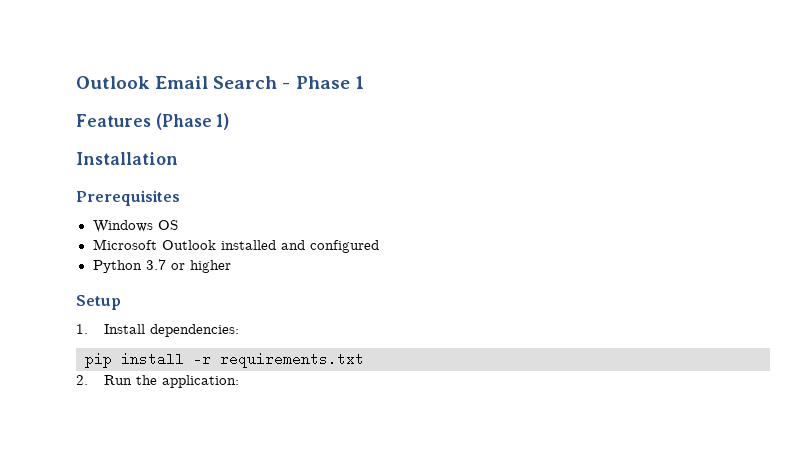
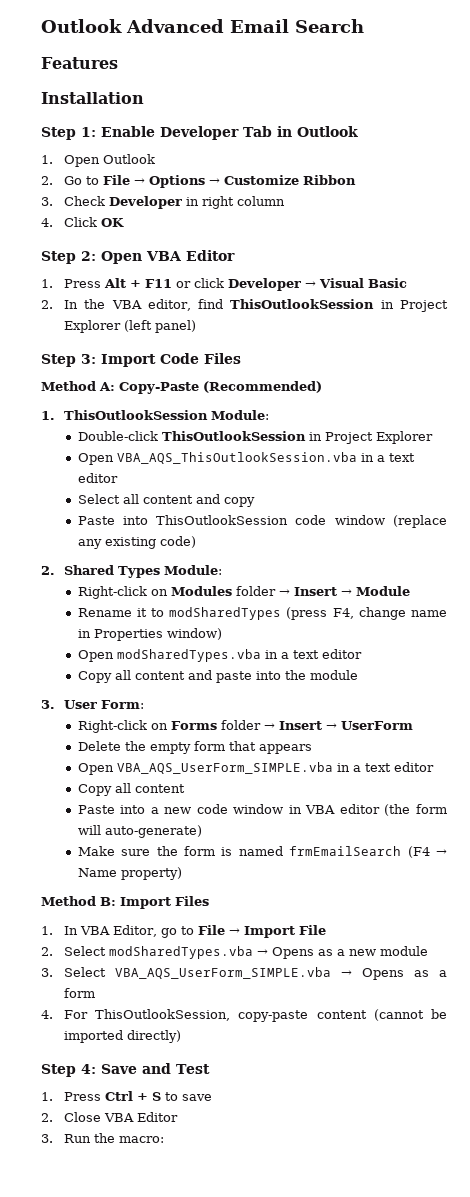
- Outlook Email Search - Phase 1
+ Outlook Advanced Email Search
- Features (Phase 1)
+ Features
- Prerequisites
- Windows OS
- Microsoft Outlook installed and configured
- Python 3.7 or higher
- Setup
- 1. Install dependencies:
- pip install -r requirements.txt
- 2. Run the application:
+ Step 1: Enable Developer Tab in Outlook
+ 1. Open Outlook
+ 2. Go to File → Options → Customize Ribbon
+ 3. Check Developer in right column
+ 4. Click OK
+ Step 2: Open VBA Editor
+ 1. Press Alt + F11 or click Developer → Visual Basic
+ 2. In the VBA editor, find ThisOutlookSession in Project Explorer (left panel)
+ Step 3: Import Code Files
+ Method A: Copy-Paste (Recommended)
+ 1. ThisOutlookSession Module:
+ Double-click ThisOutlookSession in Project Explorer
+ Open VBA_AQS_ThisOutlookSession.vba in a text editor
+ Select all content and copy
+ Paste into ThisOutlookSession code window (replace any existing code)
+ 2. Shared Types Module:
+ Right-click on Modules folder → Insert → Module
+ Rename it to modSharedTypes (press F4, change name in Properties window)
+ Open modSharedTypes.vba in a text editor
+ Copy all content and paste into the module
+ 3. User Form:
+ Right-click on Forms folder → Insert → UserForm
+ Delete the empty form that appears
+ Open VBA_AQS_UserForm_SIMPLE.vba in a text editor
+ Copy all content
+ Paste into a new code window in VBA editor (the form will auto-generate)
+ Make sure the form is named frmEmailSearch (F4 → Name property)
+ Method B: Import Files
+ 1. In VBA Editor, go to File → Import File
+ 2. Select modSharedTypes.vba → Opens as a new module
+ 3. Select VBA_AQS_UserForm_SIMPLE.vba → Opens as a form
+ 4. For ThisOutlookSession, copy-paste content (cannot be imported directly)
+ Step 4: Save and Test
+ 1. Press Ctrl + S to save
+ 2. Close VBA Editor
+ 3. Run the macro:

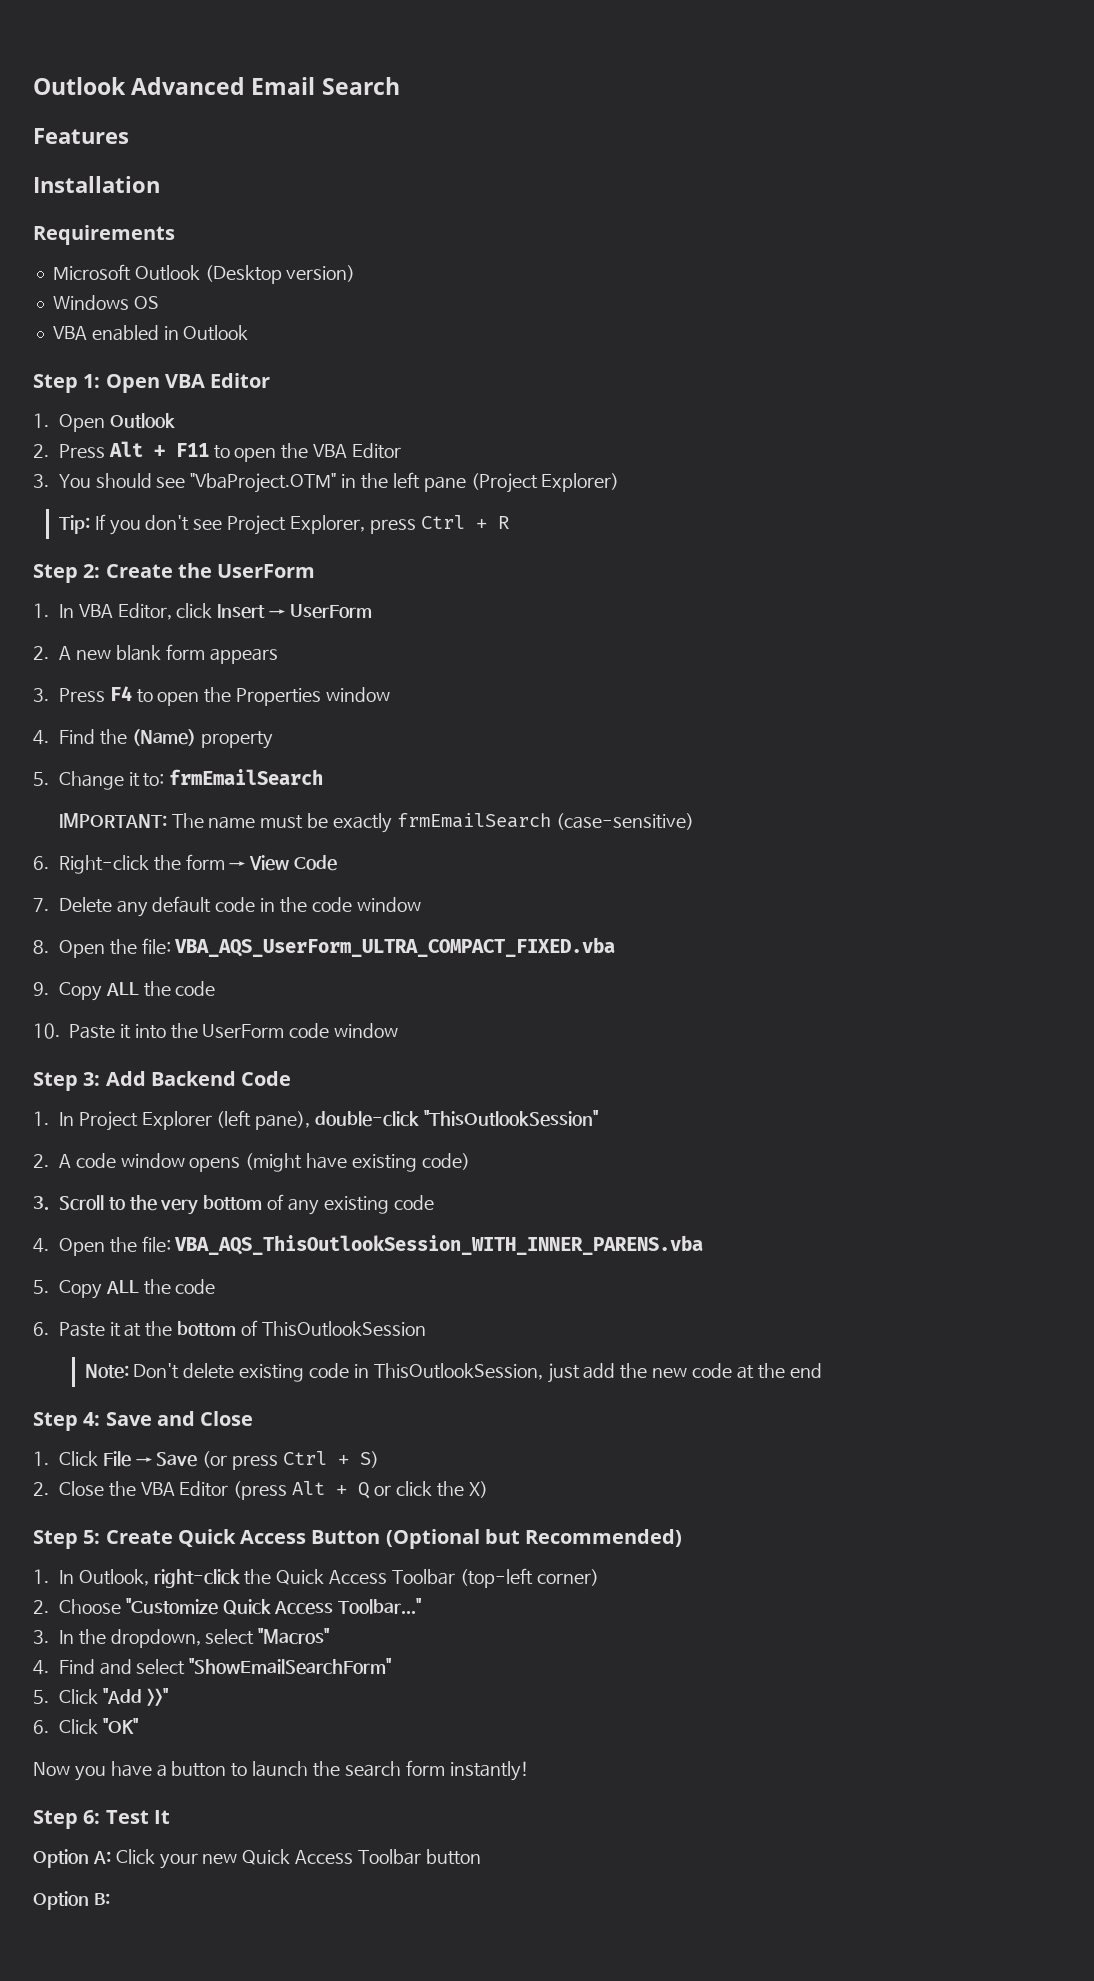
- Step 1: Enable Developer Tab in Outlook
+ Requirements
+ Microsoft Outlook (Desktop version)
+ Windows OS
+ VBA enabled in Outlook
+ Step 1: Open VBA Editor
  1. Open Outlook
- 2. Go to File → Options → Customize Ribbon
- 3. Check Developer in right column
- 4. Click OK
- Step 2: Open VBA Editor
- 1. Press Alt + F11 or click Developer → Visual Basic
- 2. In the VBA editor, find ThisOutlookSession in Project Explorer (left panel)
- Step 3: Import Code Files
- Method A: Copy-Paste (Recommended)
- 1. ThisOutlookSession Module:
- Double-click ThisOutlookSession in Project Explorer
- Open VBA_AQS_ThisOutlookSession.vba in a text editor
- Select all content and copy
- Paste into ThisOutlookSession code window (replace any existing code)
- 2. Shared Types Module:
- Right-click on Modules folder → Insert → Module
- Rename it to modSharedTypes (press F4, change name in Properties window)
- Open modSharedTypes.vba in a text editor
- Copy all content and paste into the module
- 3. User Form:
- Right-click on Forms folder → Insert → UserForm
- Delete the empty form that appears
- Open VBA_AQS_UserForm_SIMPLE.vba in a text editor
- Copy all content
- Paste into a new code window in VBA editor (the form will auto-generate)
- Make sure the form is named frmEmailSearch (F4 → Name property)
- Method B: Import Files
- 1. In VBA Editor, go to File → Import File
- 2. Select modSharedTypes.vba → Opens as a new module
- 3. Select VBA_AQS_UserForm_SIMPLE.vba → Opens as a form
- 4. For ThisOutlookSession, copy-paste content (cannot be imported directly)
+ 2. Press Alt + F11 to open the VBA Editor
+ 3. You should see "VbaProject.OTM" in the left pane (Project Explorer)
+ Tip: If you don't see Project Explorer, press Ctrl + R
+ Step 2: Create the UserForm
+ 1. In VBA Editor, click Insert → UserForm
+ 2. A new blank form appears
+ 3. Press F4 to open the Properties window
+ 4. Find the (Name) property
+ 5. Change it to: frmEmailSearch
+ IMPORTANT: The name must be exactly frmEmailSearch (case-sensitive)
+ 6. Right-click the form → View Code
+ 7. Delete any default code in the code window
+ 8. Open the file: VBA_AQS_UserForm_ULTRA_COMPACT_FIXED.vba
+ 9. Copy ALL the code
+ 10. Paste it into the UserForm code window
+ Step 3: Add Backend Code
+ 1. In Project Explorer (left pane), double-click "ThisOutlookSession"
+ 2. A code window opens (might have existing code)
+ 3. Scroll to the very bottom of any existing code
+ 4. Open the file: VBA_AQS_ThisOutlookSession_WITH_INNER_PARENS.vba
+ 5. Copy ALL the code
+ 6. Paste it at the bottom of ThisOutlookSession
+ Note: Don't delete existing code in ThisOutlookSession, just add the new code at the end
- Step 4: Save and Test
- 1. Press Ctrl + S to save
+ Step 4: Save and Close
+ 1. Click File → Save (or press Ctrl + S)
- 2. Close VBA Editor
- 3. Run the macro:
+ 2. Close the VBA Editor (press Alt + Q or click the X)
+ Step 5: Create Quick Access Button (Optional but Recommended)
+ 1. In Outlook, right-click the Quick Access Toolbar (top-left corner)
+ 2. Choose "Customize Quick Access Toolbar..."
+ 3. In the dropdown, select "Macros"
+ 4. Find and select "ShowEmailSearchForm"
+ 5. Click "Add >>"
+ 6. Click "OK"
+ Now you have a button to launch the search form instantly!
+ Step 6: Test It
+ Option A: Click your new Quick Access Toolbar button
+ Option B:

